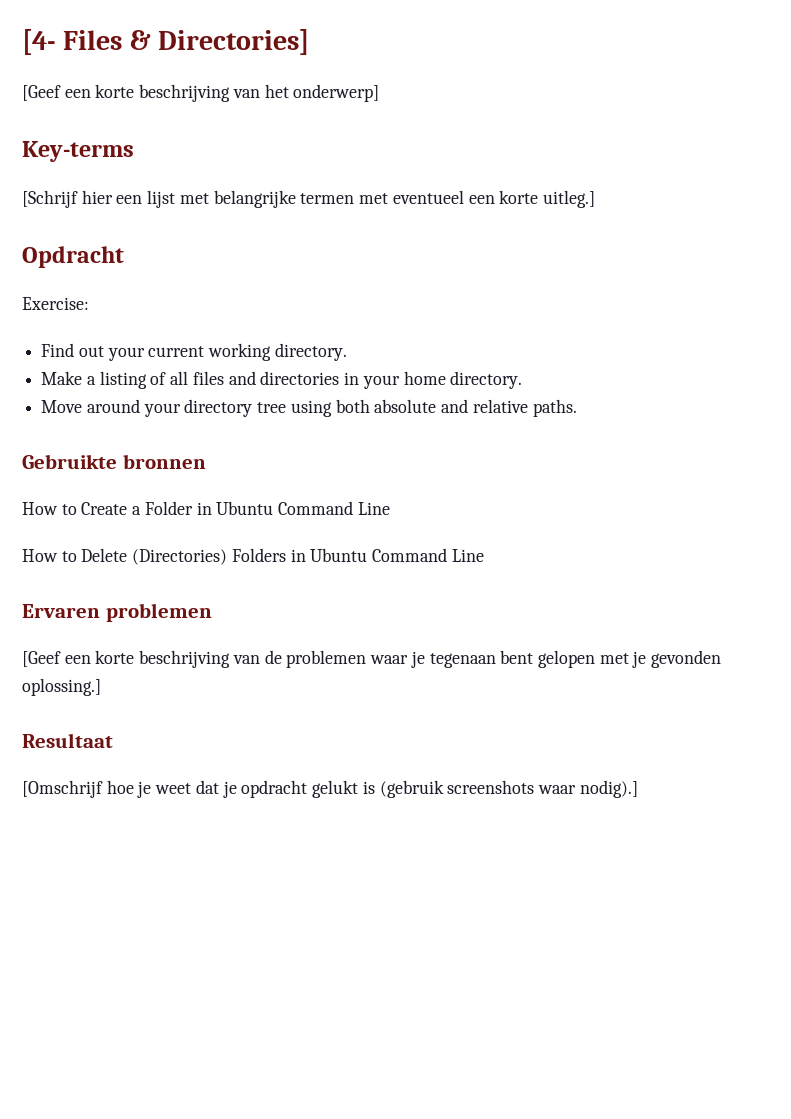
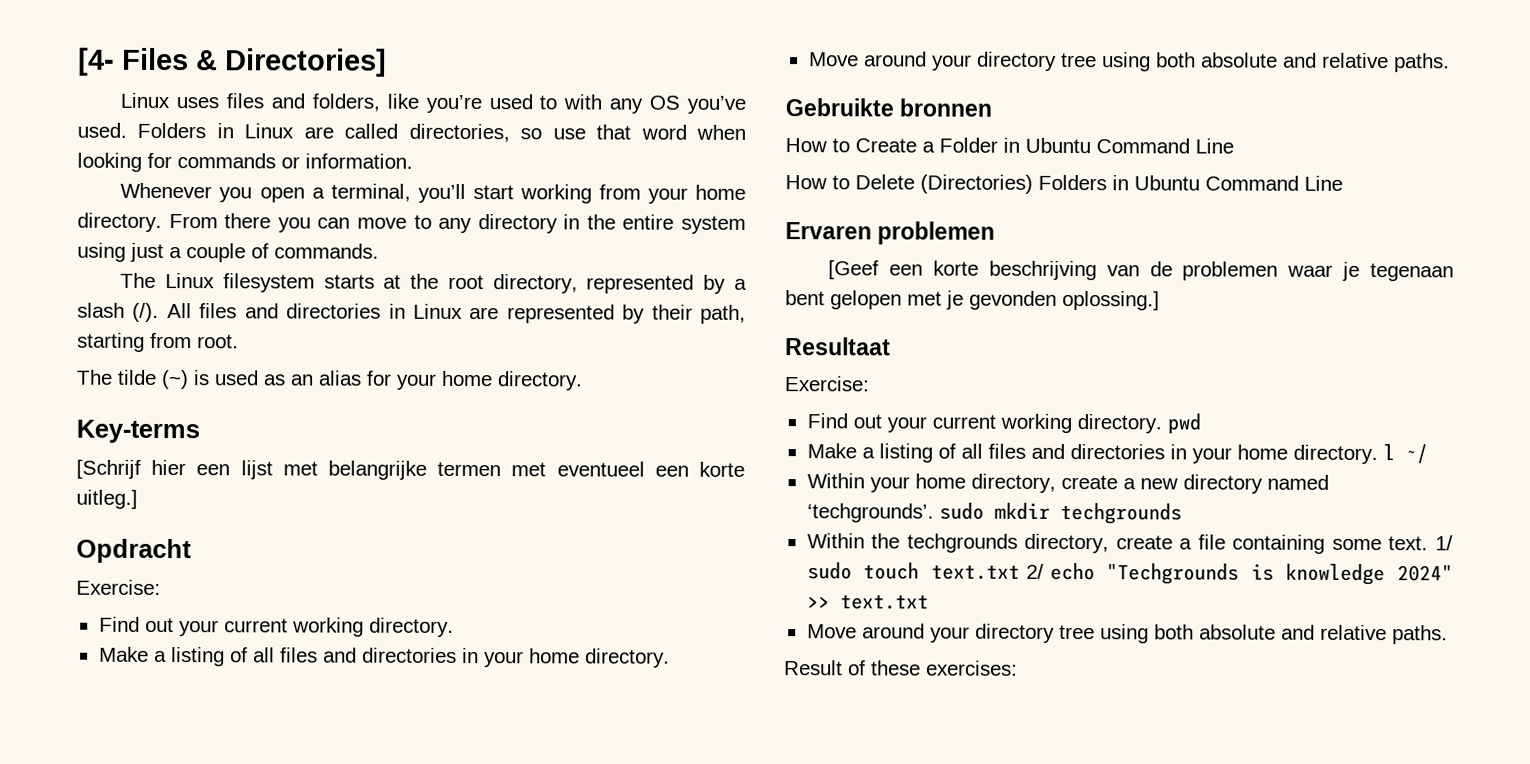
- [Geef een korte beschrijving van het onderwerp]
+ Linux uses files and folders, like you’re used to with any OS you’ve used. Folders in Linux are called directories, so use that word when looking for commands or information.
+ Whenever you open a terminal, you’ll start working from your home directory. From there you can move to any directory in the entire system using just a couple of commands.
+ The Linux filesystem starts at the root directory, represented by a slash (/). All files and directories in Linux are represented by their path, starting from root.
+ The tilde (~) is used as an alias for your home directory.
  Resultaat
- [Omschrijf hoe je weet dat je opdracht gelukt is (gebruik screenshots waar nodig).]
+ Exercise:
+ Find out your current working directory. pwd
+ Make a listing of all files and directories in your home directory. l ~/
+ Within your home directory, create a new directory named ‘techgrounds’. sudo mkdir techgrounds
+ Within the techgrounds directory, create a file containing some text. 1/ sudo touch text.txt 2/ echo "Techgrounds is knowledge 2024" >> text.txt
+ Move around your directory tree using both absolute and relative paths.
+ Result of these exercises:

